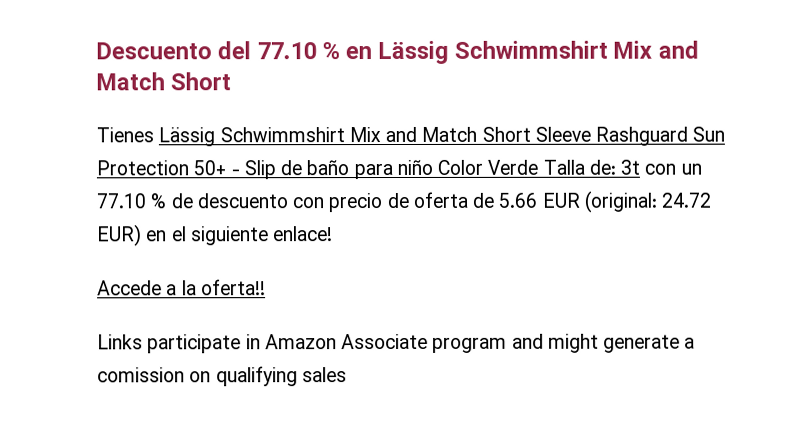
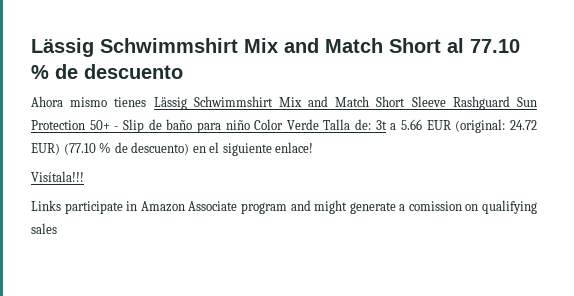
- Descuento del 77.10 % en Lässig Schwimmshirt Mix and Match Short
- Tienes Lässig Schwimmshirt Mix and Match Short Sleeve Rashguard Sun Protection 50+ - Slip de baño para niño Color Verde Talla de: 3t con un 77.10 % de descuento con precio de oferta de 5.66 EUR (original: 24.72 EUR) en el siguiente enlace!
+ Lässig Schwimmshirt Mix and Match Short al 77.10 % de descuento
+ Ahora mismo tienes Lässig Schwimmshirt Mix and Match Short Sleeve Rashguard Sun Protection 50+ - Slip de baño para niño Color Verde Talla de: 3t a 5.66 EUR (original: 24.72 EUR) (77.10 % de descuento) en el siguiente enlace!
- Accede a la oferta!!
+ Visítala!!!

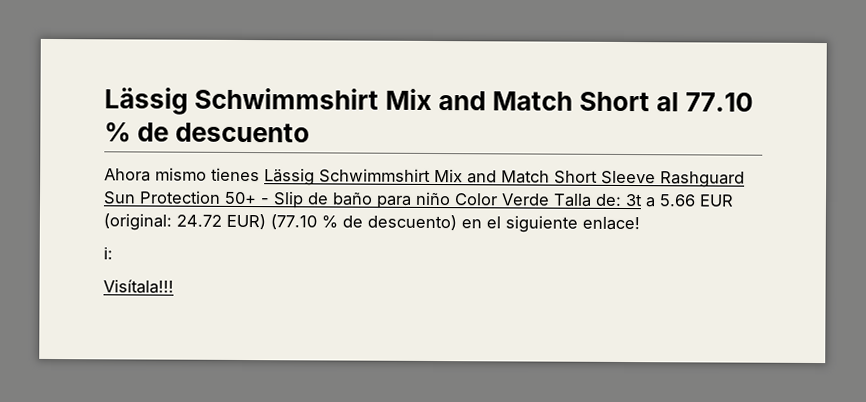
+ ℹ:
- Links participate in Amazon Associate program and might generate a comission on qualifying sales

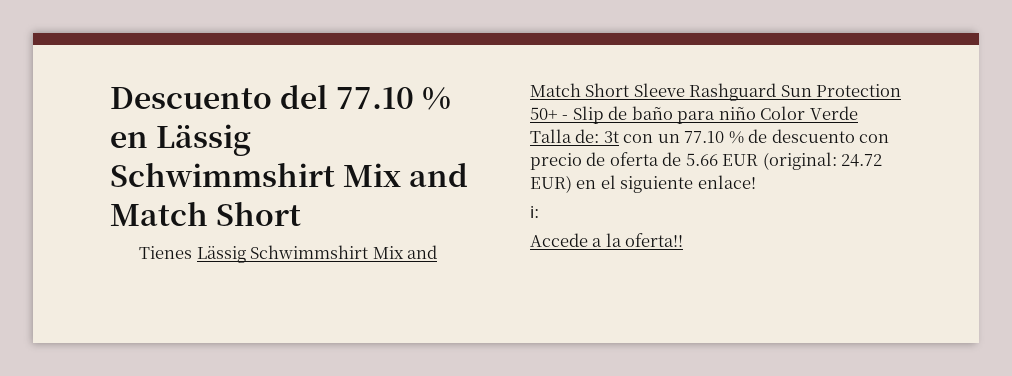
- Lässig Schwimmshirt Mix and Match Short al 77.10 % de descuento
- Ahora mismo tienes Lässig Schwimmshirt Mix and Match Short Sleeve Rashguard Sun Protection 50+ - Slip de baño para niño Color Verde Talla de: 3t a 5.66 EUR (original: 24.72 EUR) (77.10 % de descuento) en el siguiente enlace!
+ Descuento del 77.10 % en Lässig Schwimmshirt Mix and Match Short
+ Tienes Lässig Schwimmshirt Mix and Match Short Sleeve Rashguard Sun Protection 50+ - Slip de baño para niño Color Verde Talla de: 3t con un 77.10 % de descuento con precio de oferta de 5.66 EUR (original: 24.72 EUR) en el siguiente enlace!
- Visítala!!!
+ Accede a la oferta!!

